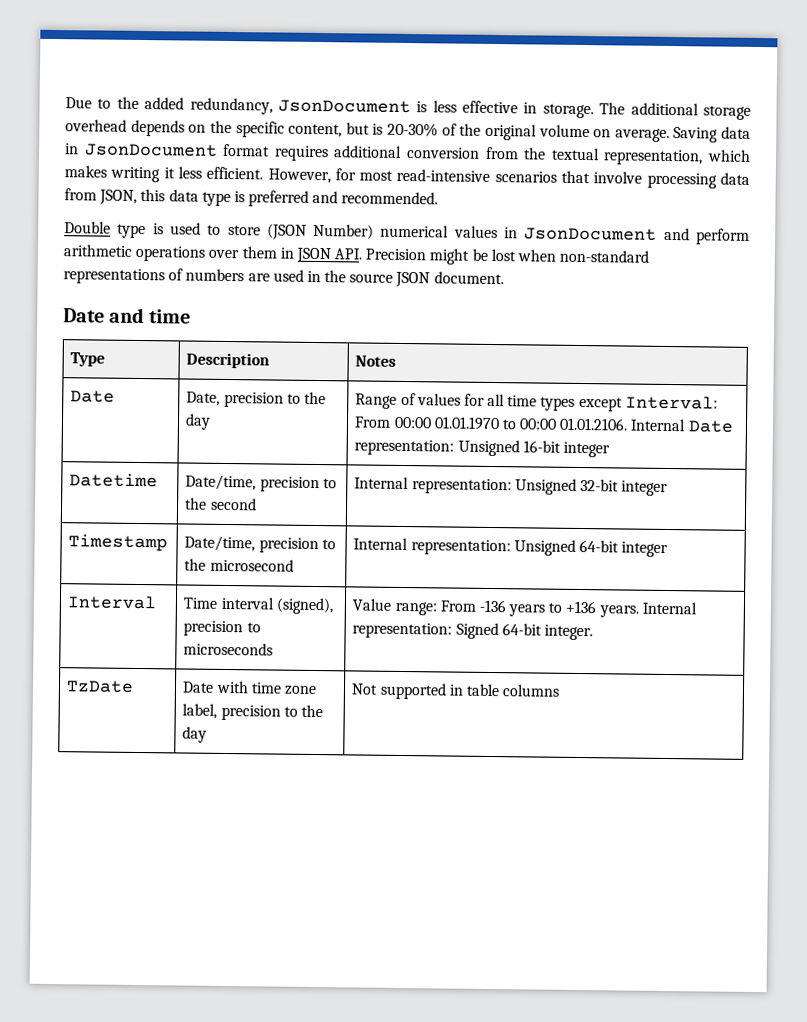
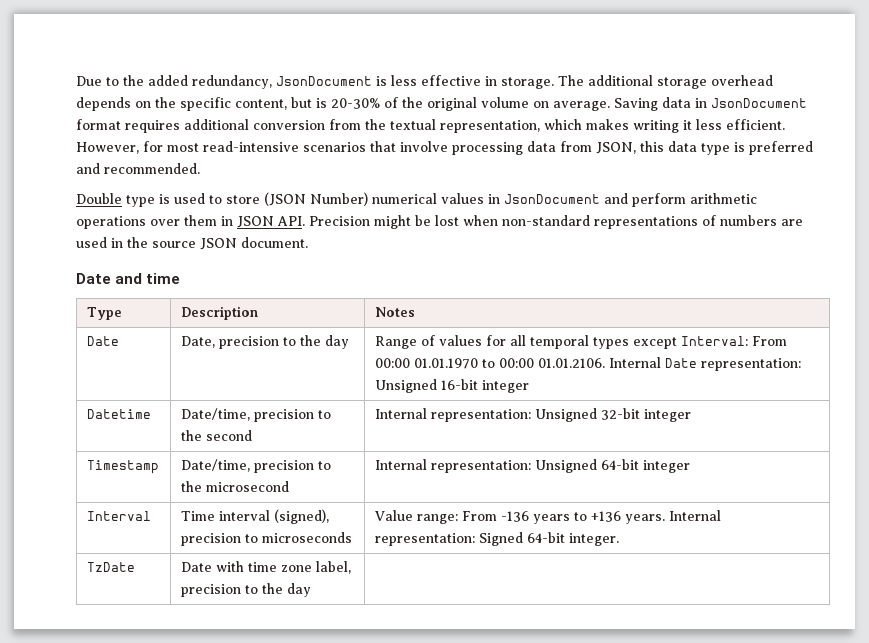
- Date | Date, precision to the day | Range of values for all time types except Interval: From 00:00 01.01.1970 to 00:00 01.01.2106. Internal Date representation: Unsigned 16-bit integer
+ Date | Date, precision to the day | Range of values for all temporal types except Interval: From 00:00 01.01.1970 to 00:00 01.01.2106. Internal Date representation: Unsigned 16-bit integer
- TzDate | Date with time zone label, precision to the day | Not supported in table columns
+ TzDate | Date with time zone label, precision to the day |

